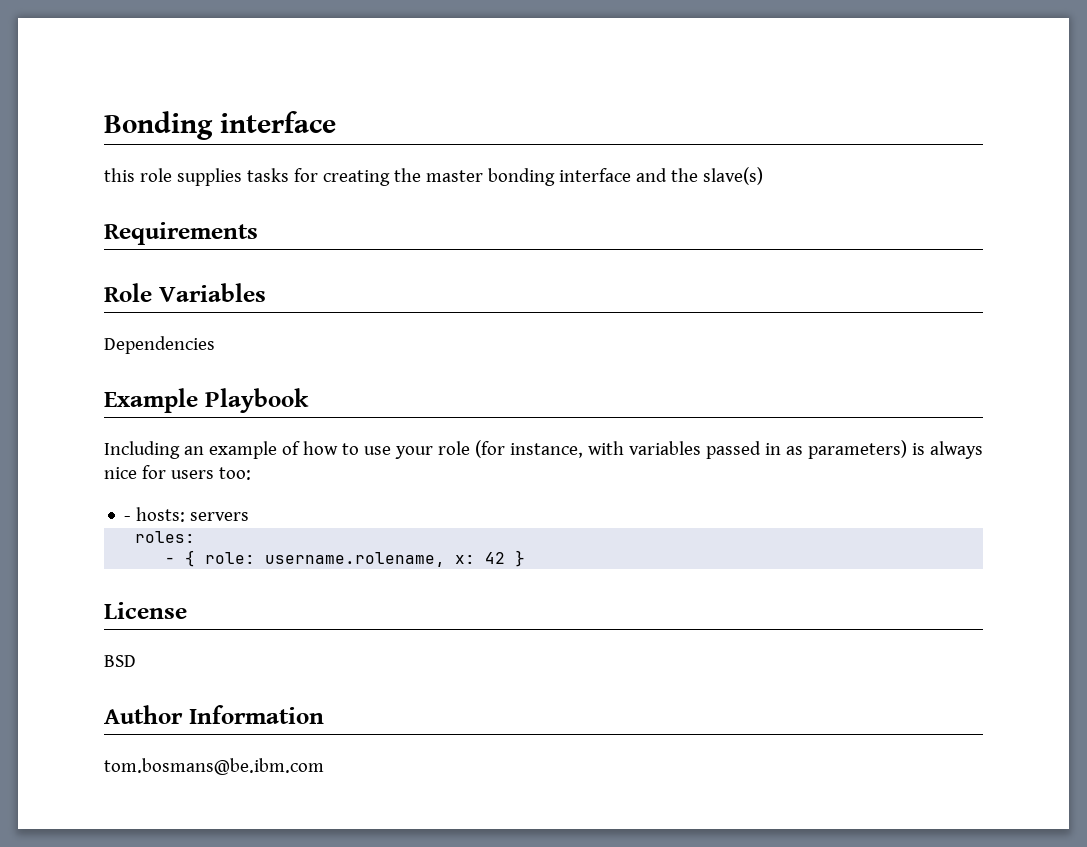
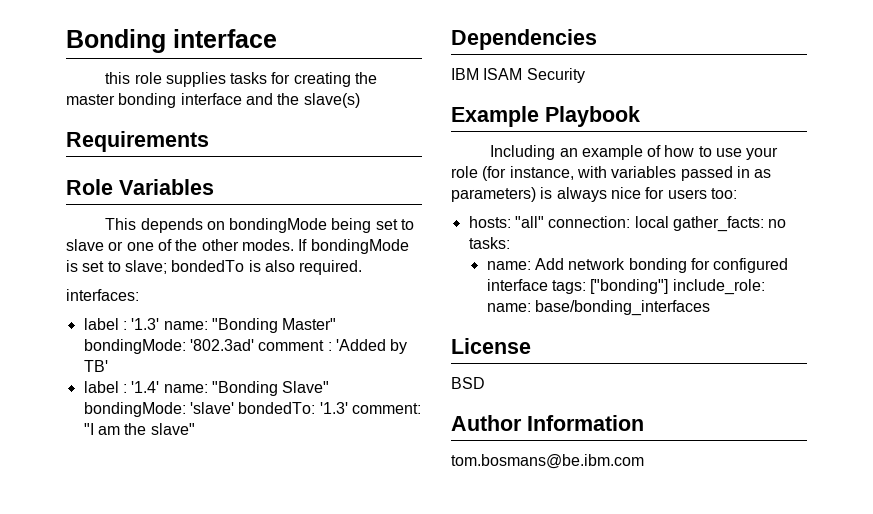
+ This depends on bondingMode being set to slave or one of the other modes. If bondingMode is set to slave; bondedTo is also required.
+ interfaces:
+ label : '1.3' name: "Bonding Master" bondingMode: '802.3ad' comment : 'Added by TB'
+ label : '1.4' name: "Bonding Slave" bondingMode: 'slave' bondedTo: '1.3' comment: "I am the slave"
  Dependencies
+ IBM ISAM Security
- - hosts: servers
- roles:
- - { role: username.rolename, x: 42 }
+ hosts: "all" connection: local gather_facts: no tasks:
+ name: Add network bonding for configured interface tags: ["bonding"] include_role: name: base/bonding_interfaces

